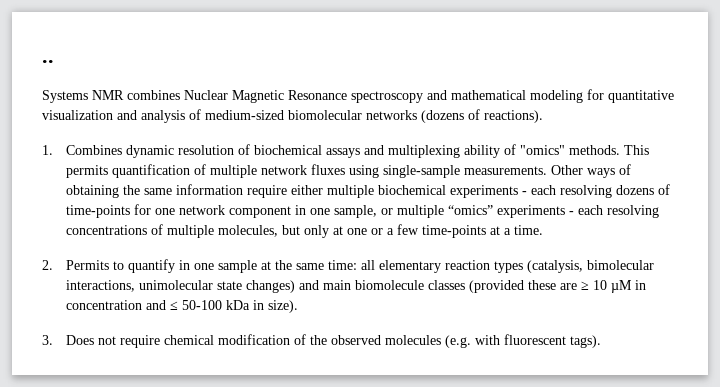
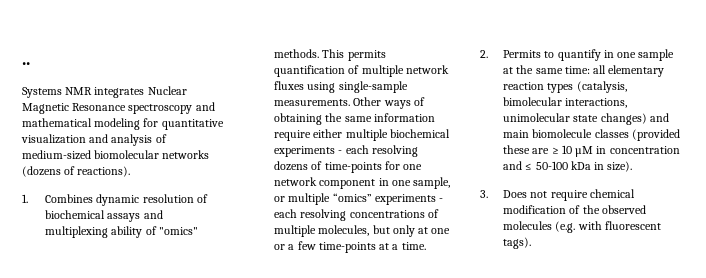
- Systems NMR combines Nuclear Magnetic Resonance spectroscopy and mathematical modeling for quantitative visualization and analysis of medium-sized biomolecular networks (dozens of reactions).
+ Systems NMR integrates Nuclear Magnetic Resonance spectroscopy and mathematical modeling for quantitative visualization and analysis of medium-sized biomolecular networks (dozens of reactions).

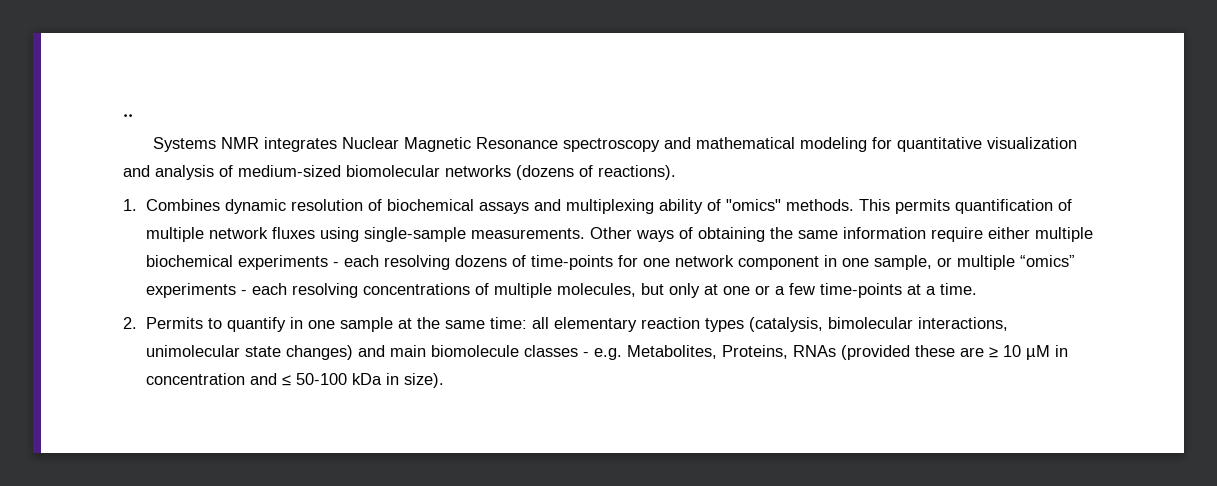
- 2. Permits to quantify in one sample at the same time: all elementary reaction types (catalysis, bimolecular interactions, unimolecular state changes) and main biomolecule classes (provided these are ≥ 10 µM in concentration and ≤ 50-100 kDa in size).
+ 2. Permits to quantify in one sample at the same time: all elementary reaction types (catalysis, bimolecular interactions, unimolecular state changes) and main biomolecule classes - e.g. Metabolites, Proteins, RNAs (provided these are ≥ 10 µM in concentration and ≤ 50-100 kDa in size).
- 3. Does not require chemical modification of the observed molecules (e.g. with fluorescent tags).

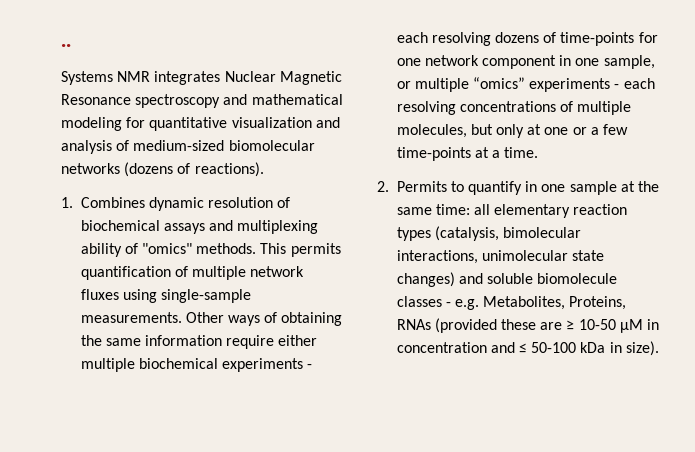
- 2. Permits to quantify in one sample at the same time: all elementary reaction types (catalysis, bimolecular interactions, unimolecular state changes) and main biomolecule classes - e.g. Metabolites, Proteins, RNAs (provided these are ≥ 10 µM in concentration and ≤ 50-100 kDa in size).
+ 2. Permits to quantify in one sample at the same time: all elementary reaction types (catalysis, bimolecular interactions, unimolecular state changes) and soluble biomolecule classes - e.g. Metabolites, Proteins, RNAs (provided these are ≥ 10-50 µM in concentration and ≤ 50-100 kDa in size).

